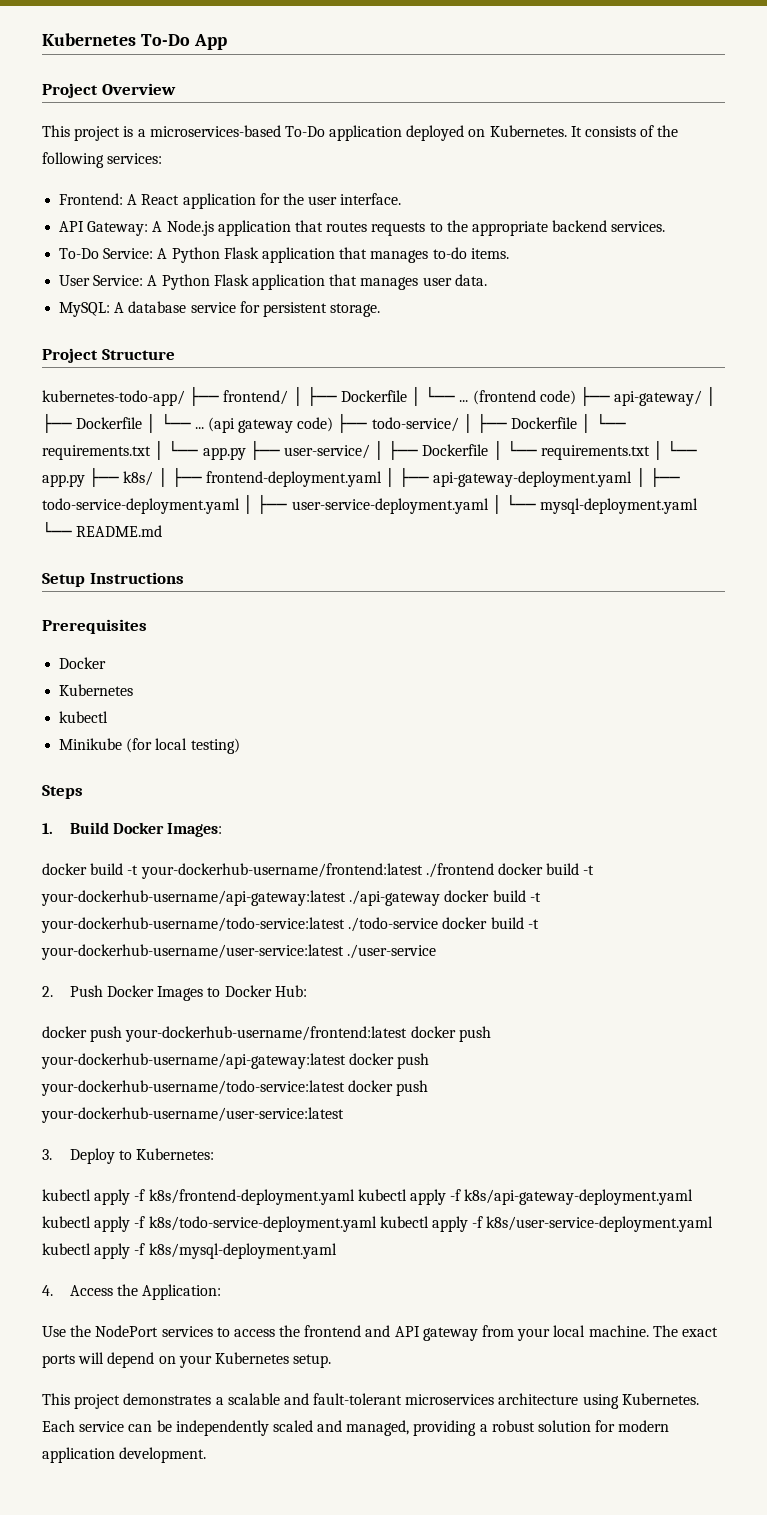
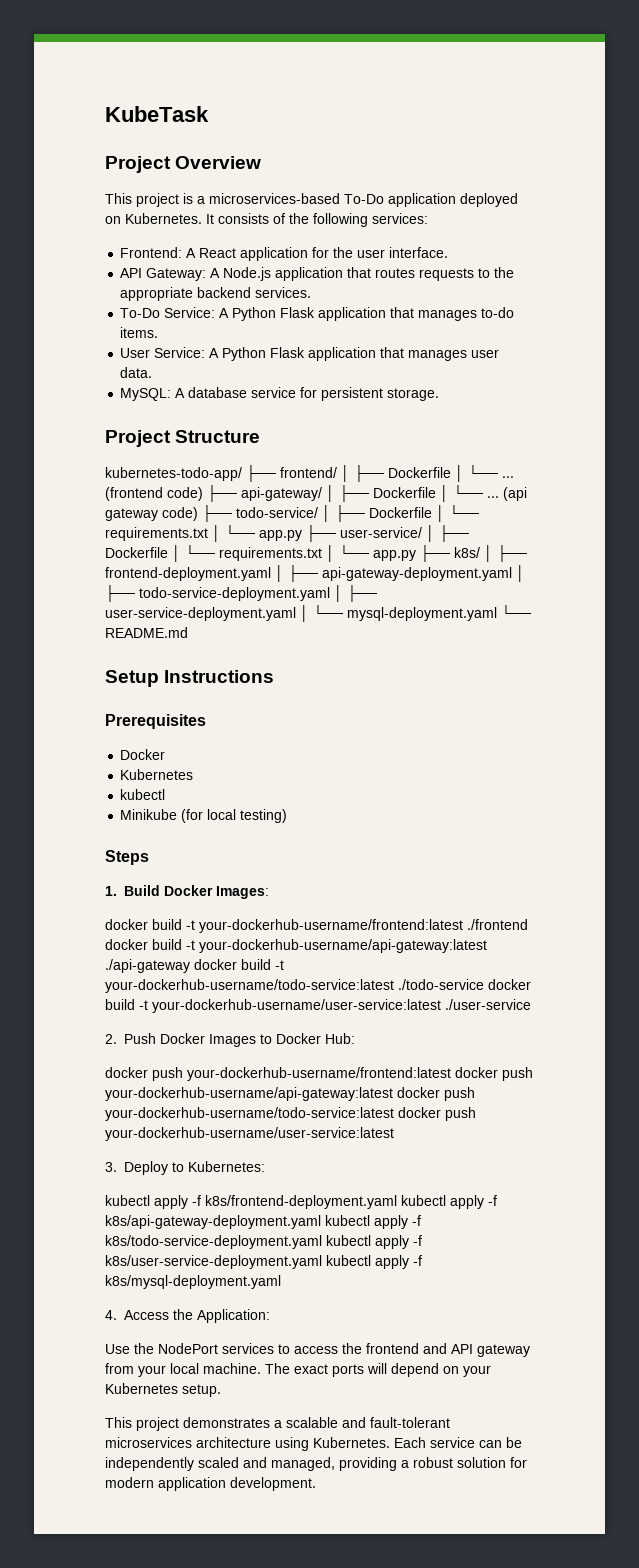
- Kubernetes To-Do App
+ KubeTask

